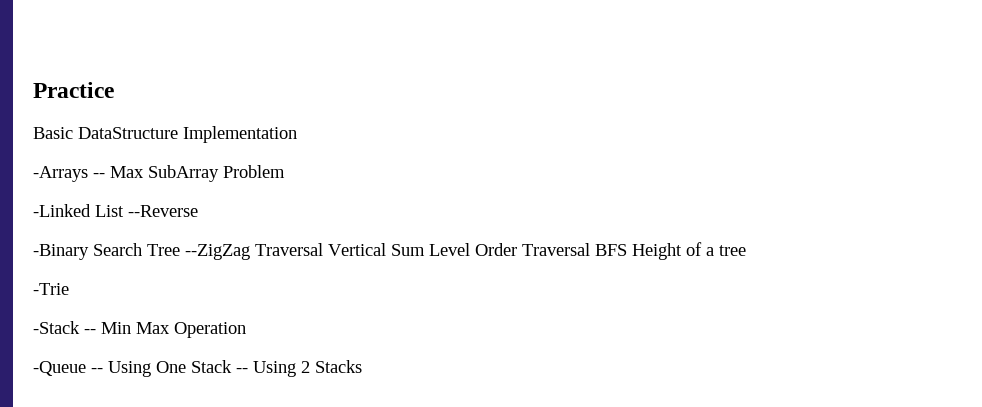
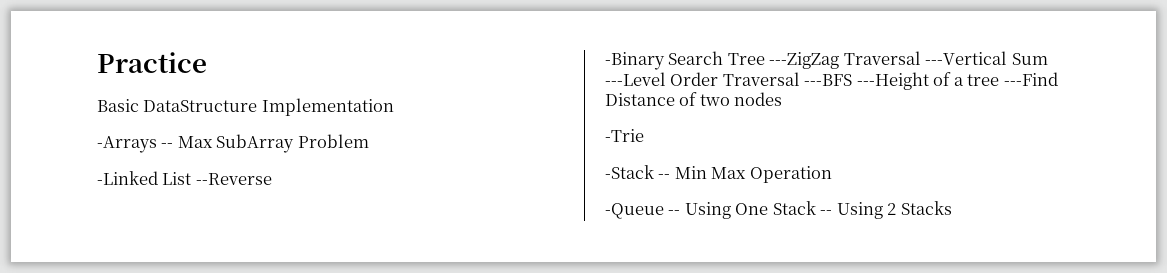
- -Binary Search Tree --ZigZag Traversal Vertical Sum Level Order Traversal BFS Height of a tree
+ -Binary Search Tree ---ZigZag Traversal ---Vertical Sum ---Level Order Traversal ---BFS ---Height of a tree ---Find Distance of two nodes

